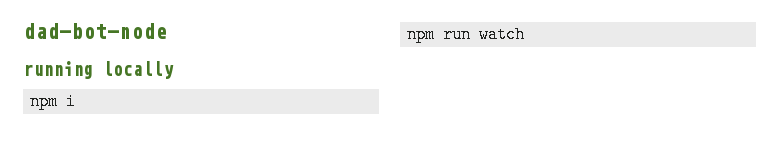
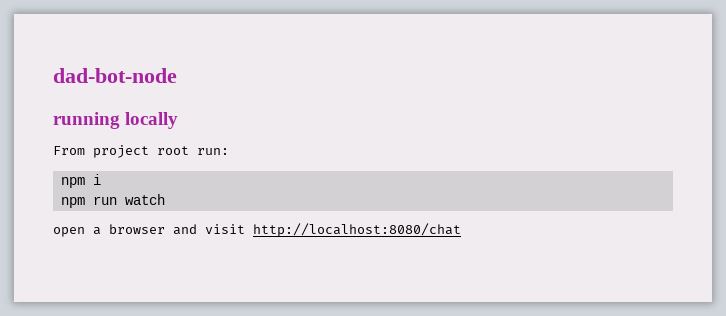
+ From project root run:
+ open a browser and visit http://localhost:8080/chat

